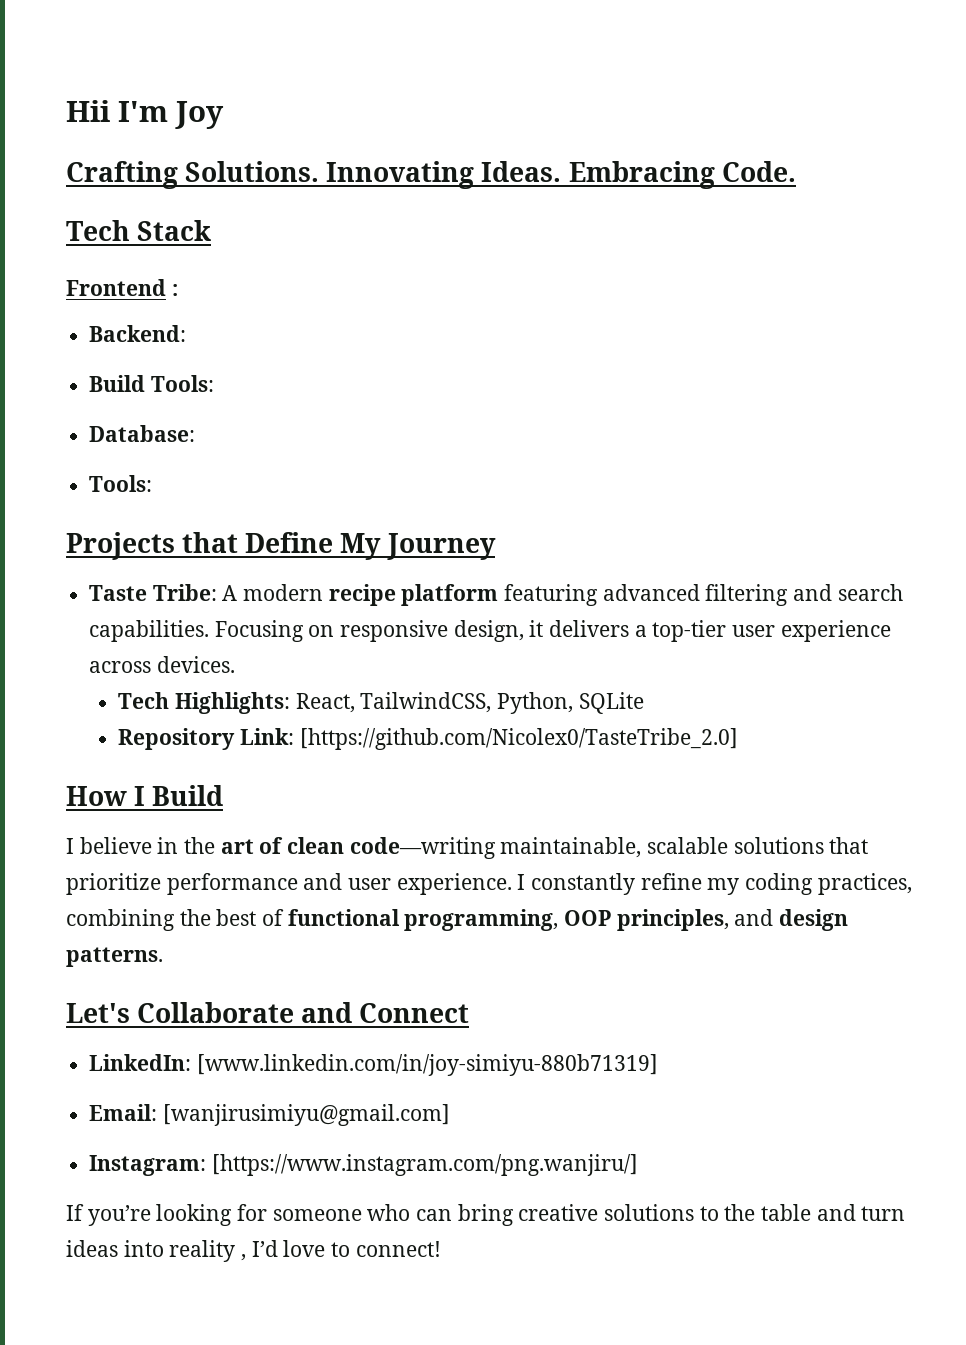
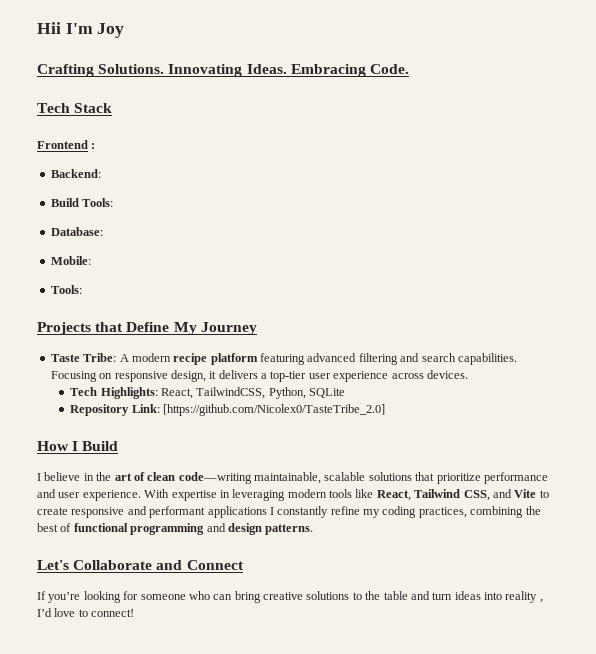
+ Mobile:
- I constantly refine my coding practices, combining the best of functional programming, OOP principles, and design patterns.
+ With expertise in leveraging modern tools like React, Tailwind CSS, and Vite to create responsive and performant applications I constantly refine my coding practices, combining the best of functional programming and design patterns.
- LinkedIn: [www.linkedin.com/in/joy-simiyu-880b71319]
- Email: [wanjirusimiyu@gmail.com]
- Instagram: [https://www.instagram.com/png.wanjiru/]

